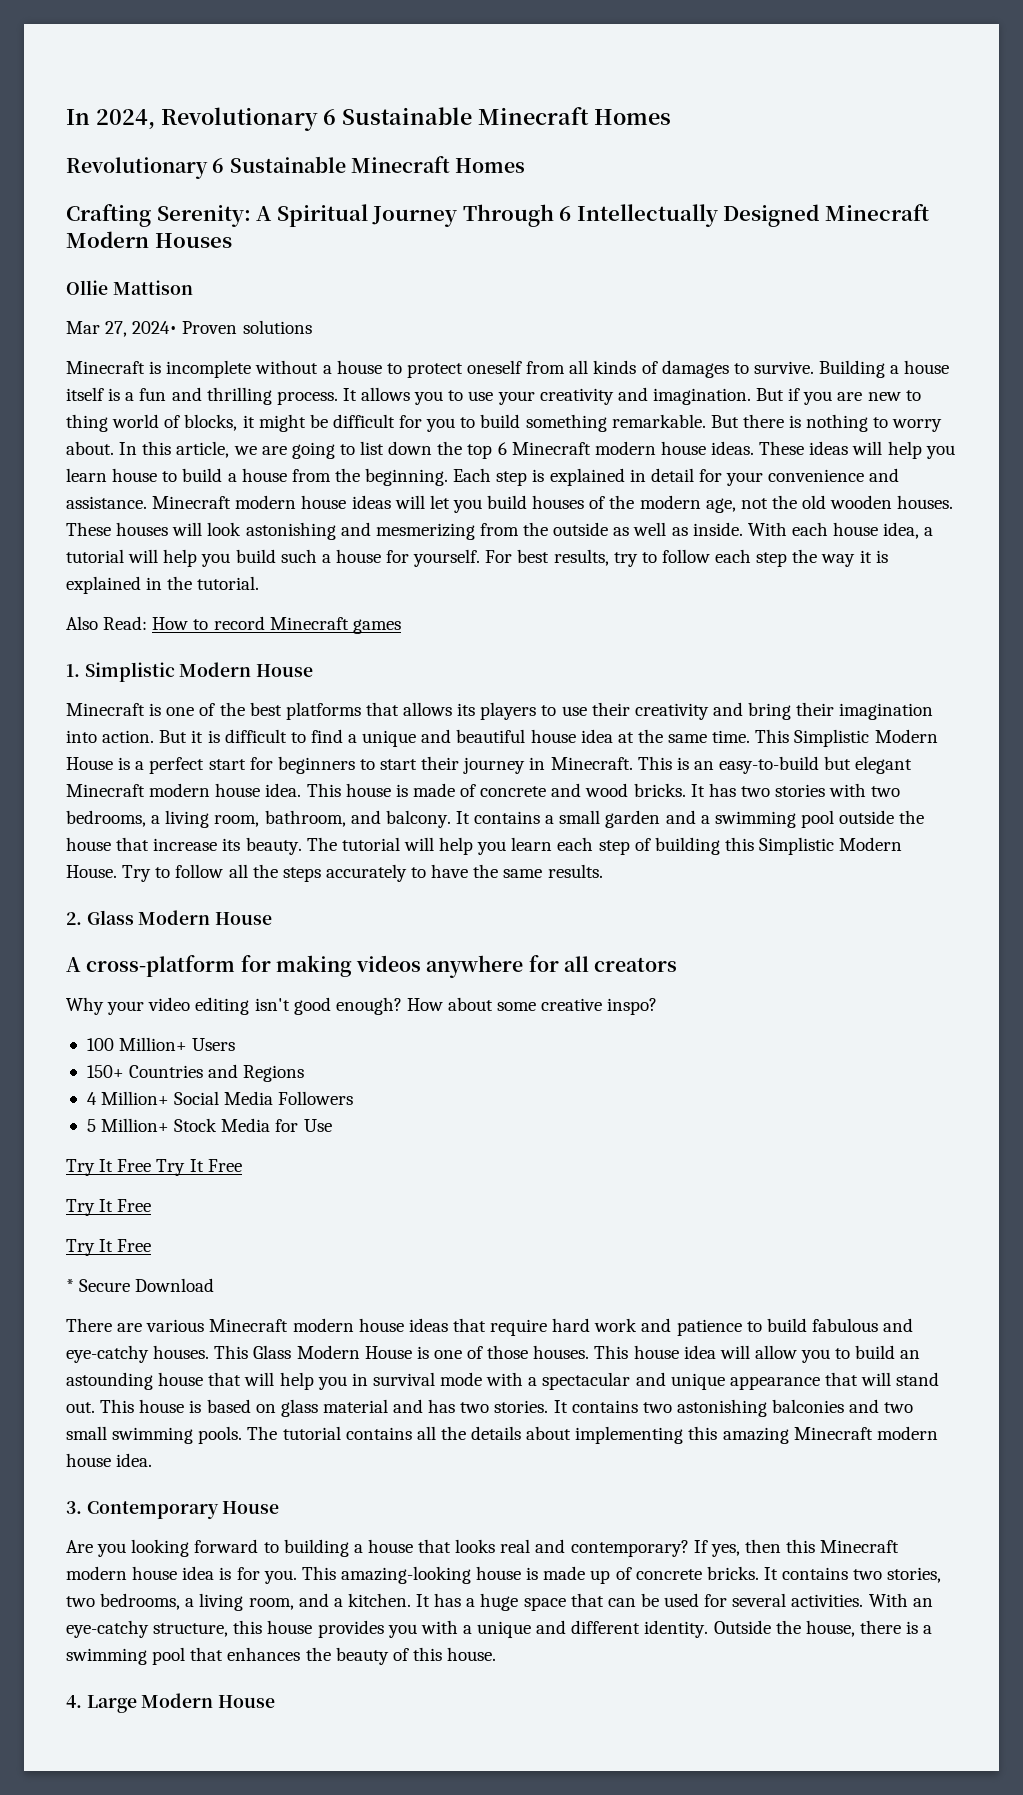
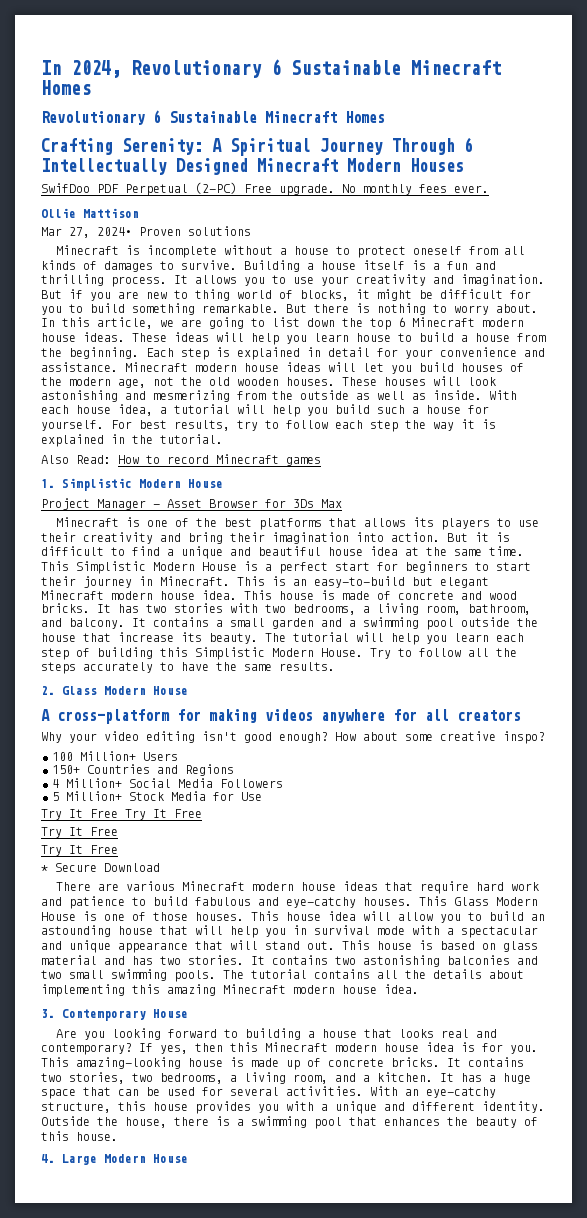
+ SwifDoo PDF Perpetual (2-PC) Free upgrade. No monthly fees ever.
+ Project Manager - Asset Browser for 3Ds Max

